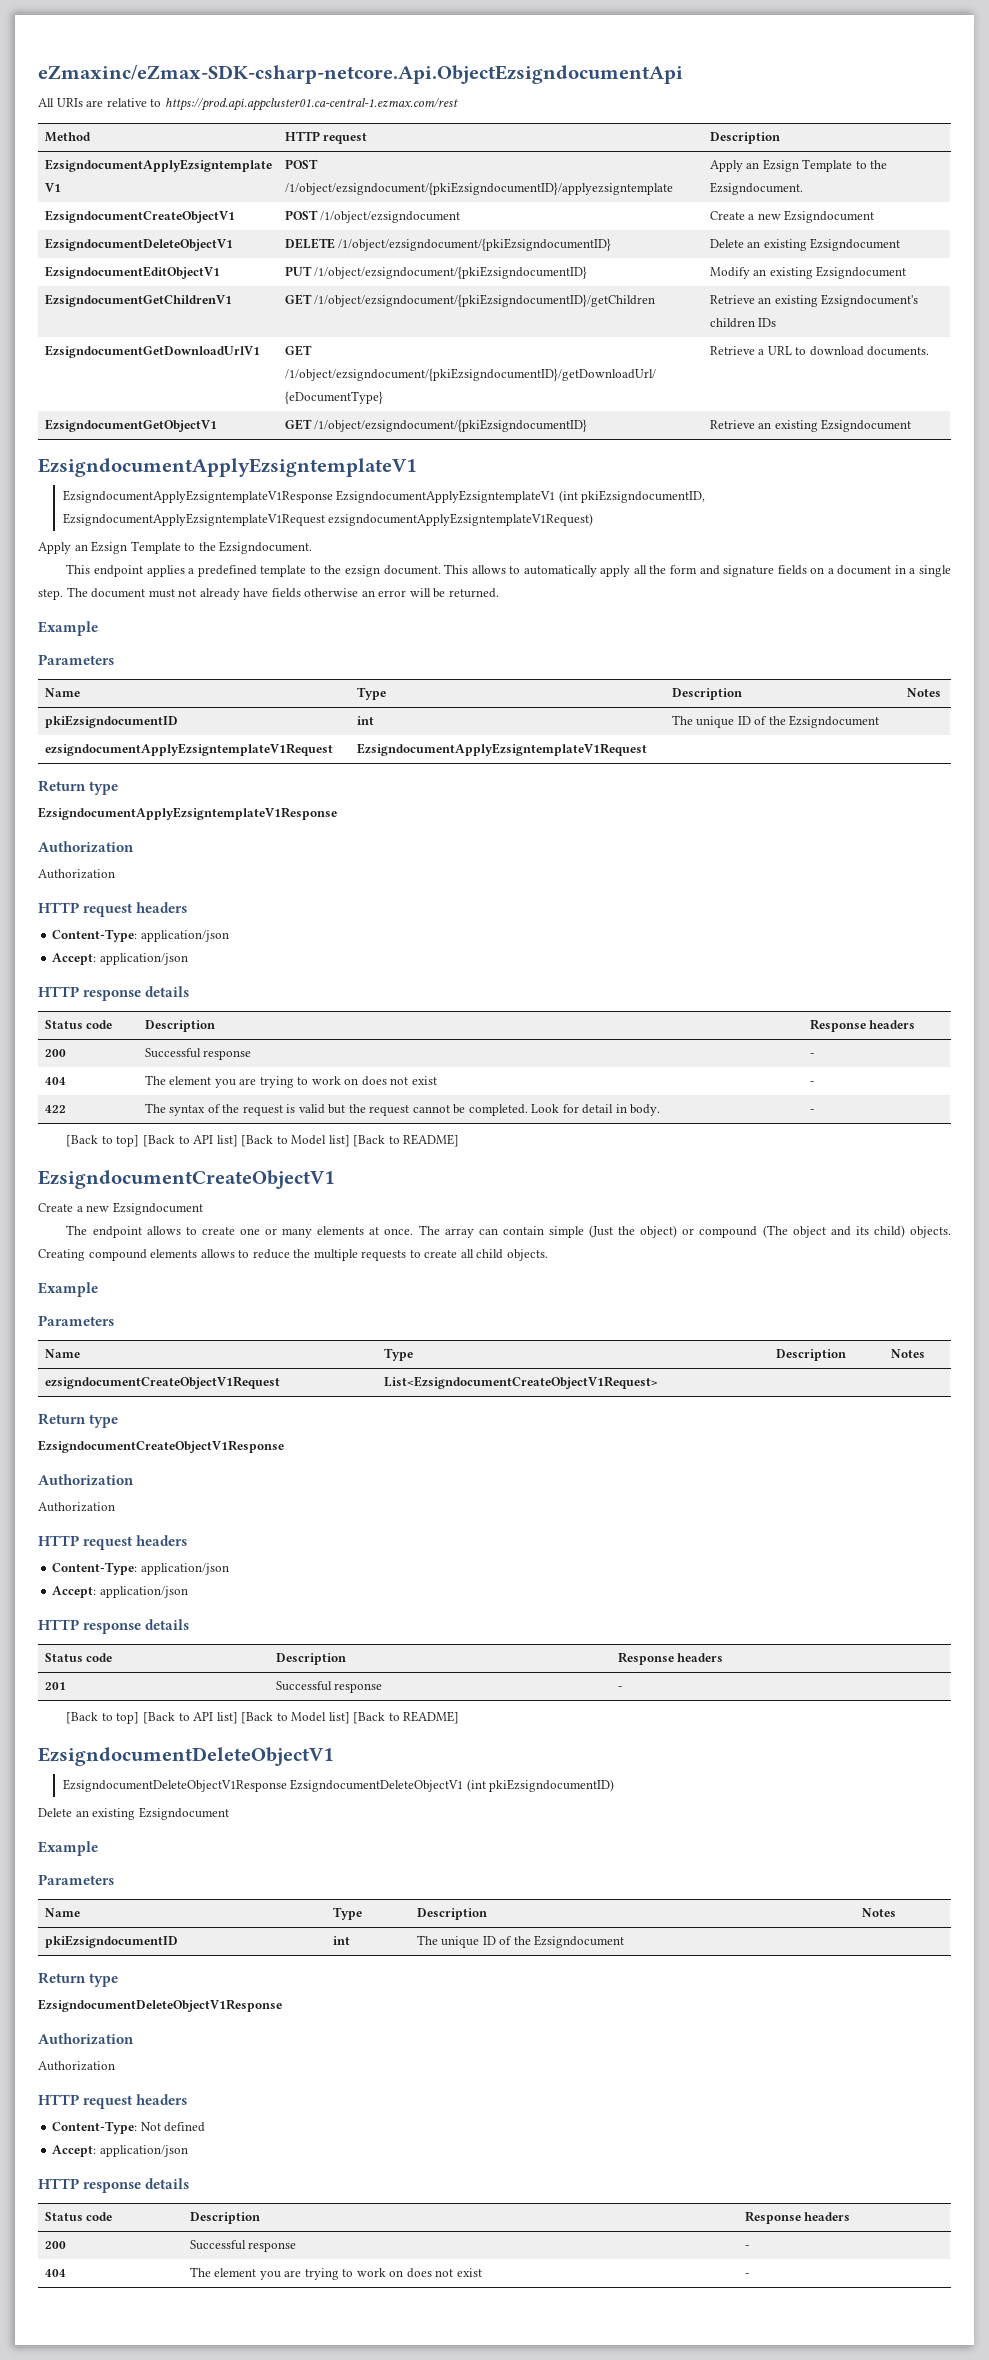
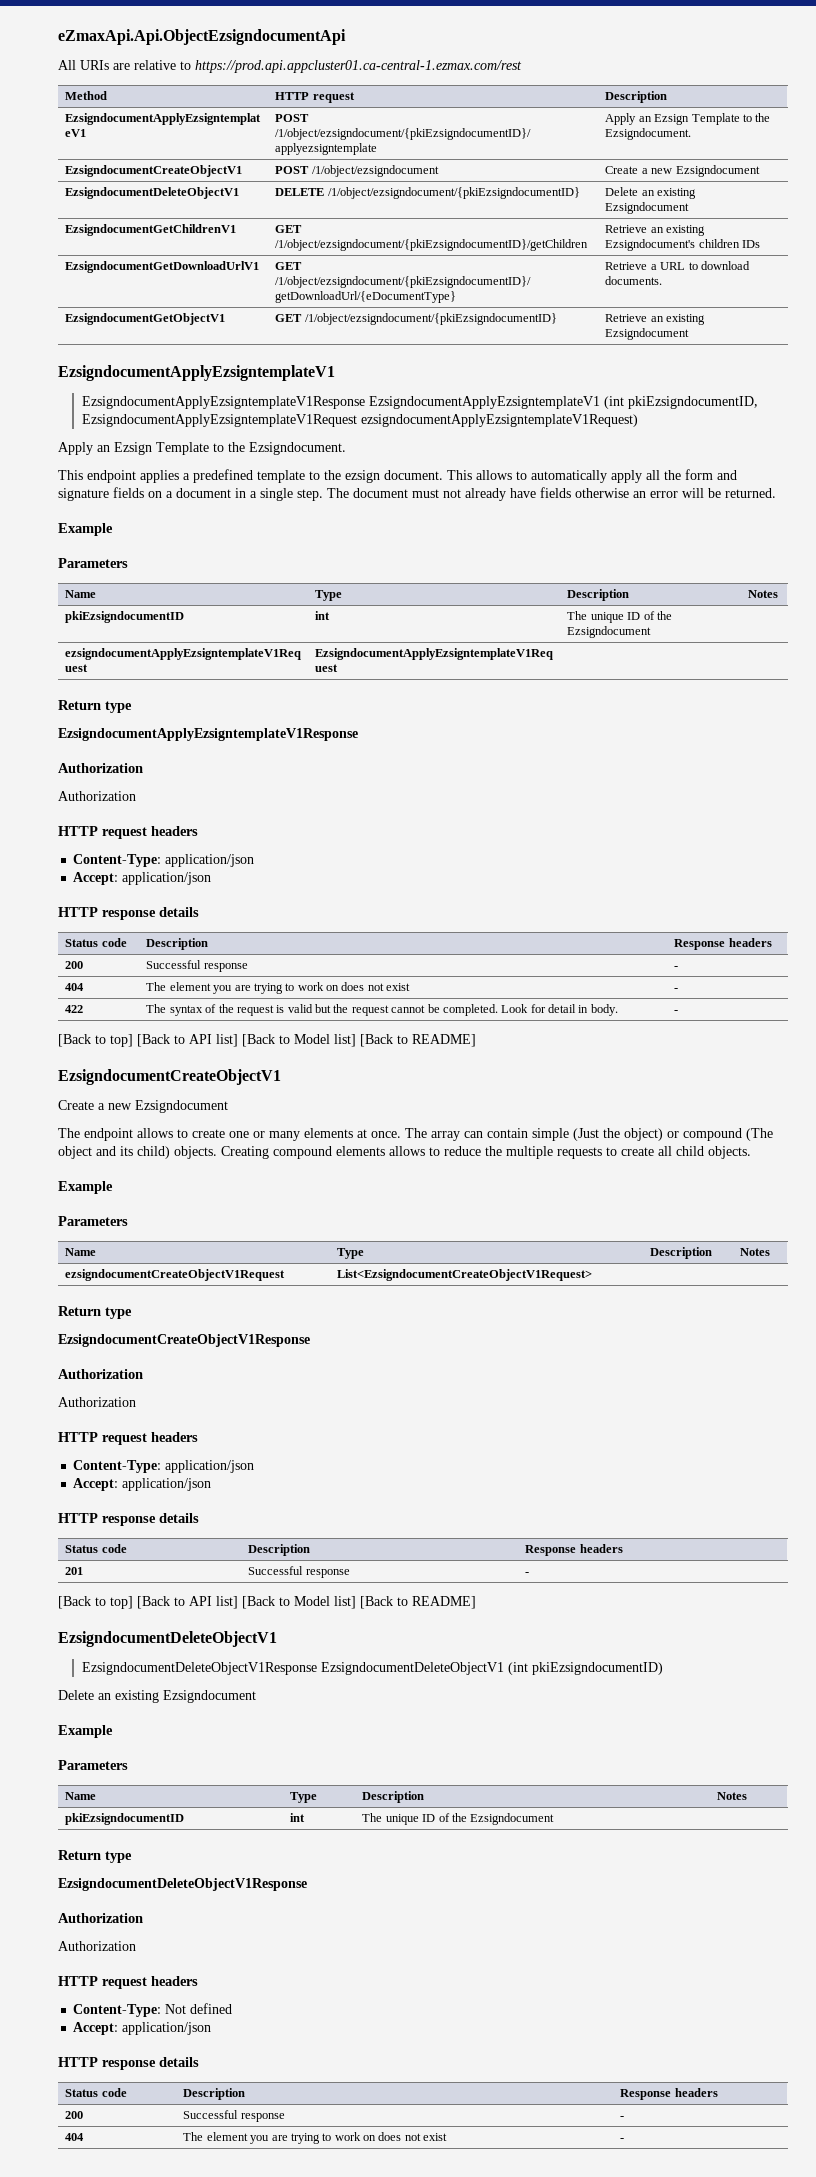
- eZmaxinc/eZmax-SDK-csharp-netcore.Api.ObjectEzsigndocumentApi
+ eZmaxApi.Api.ObjectEzsigndocumentApi
- EzsigndocumentEditObjectV1 | PUT /1/object/ezsigndocument/{pkiEzsigndocumentID} | Modify an existing Ezsigndocument

